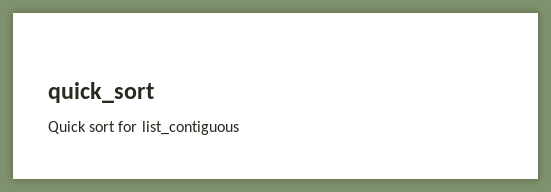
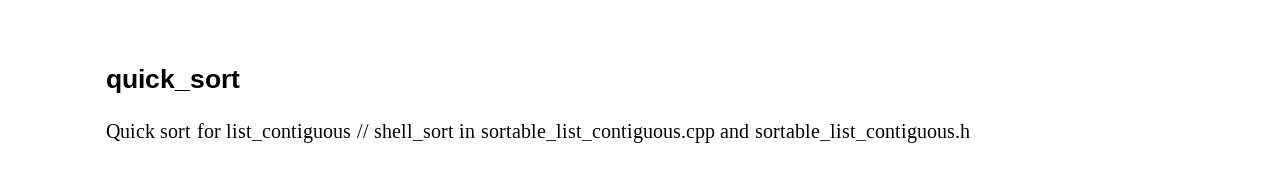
- Quick sort for list_contiguous
+ Quick sort for list_contiguous // shell_sort in sortable_list_contiguous.cpp and sortable_list_contiguous.h

